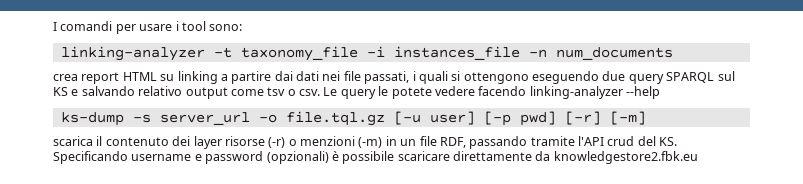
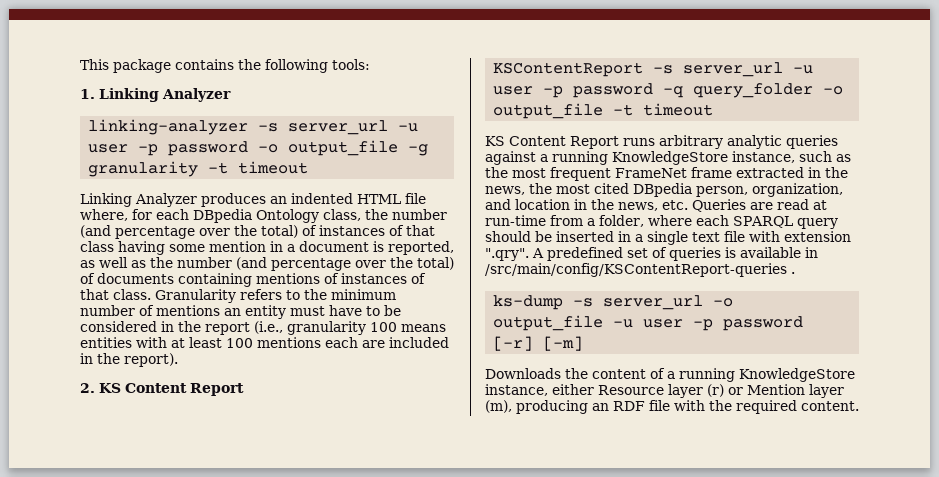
- I comandi per usare i tool sono:
- linking-analyzer -t taxonomy_file -i instances_file -n num_documents
- crea report HTML su linking a partire dai dati nei file passati, i quali si ottengono eseguendo due query SPARQL sul KS e salvando relativo output come tsv o csv. Le query le potete vedere facendo linking-analyzer --help
- ks-dump -s server_url -o file.tql.gz [-u user] [-p pwd] [-r] [-m]
- scarica il contenuto dei layer risorse (-r) o menzioni (-m) in un file RDF, passando tramite l'API crud del KS. Specificando username e password (opzionali) è possibile scaricare direttamente da knowledgestore2.fbk.eu
+ This package contains the following tools:
+ 1. Linking Analyzer
+ linking-analyzer -s server_url -u user -p password -o output_file -g granularity -t timeout
+ Linking Analyzer produces an indented HTML file where, for each DBpedia Ontology class, the number (and percentage over the total) of instances of that class having some mention in a document is reported, as well as the number (and percentage over the total) of documents containing mentions of instances of that class. Granularity refers to the minimum number of mentions an entity must have to be considered in the report (i.e., granularity 100 means entities with at least 100 mentions each are included in the report).
+ 2. KS Content Report
+ KSContentReport -s server_url -u user -p password -q query_folder -o output_file -t timeout
+ KS Content Report runs arbitrary analytic queries against a running KnowledgeStore instance, such as the most frequent FrameNet frame extracted in the news, the most cited DBpedia person, organization, and location in the news, etc. Queries are read at run-time from a folder, where each SPARQL query should be inserted in a single text file with extension ".qry". A predefined set of queries is available in /src/main/config/KSContentReport-queries .
+ ks-dump -s server_url -o output_file -u user -p password [-r] [-m]
+ Downloads the content of a running KnowledgeStore instance, either Resource layer (r) or Mention layer (m), producing an RDF file with the required content.

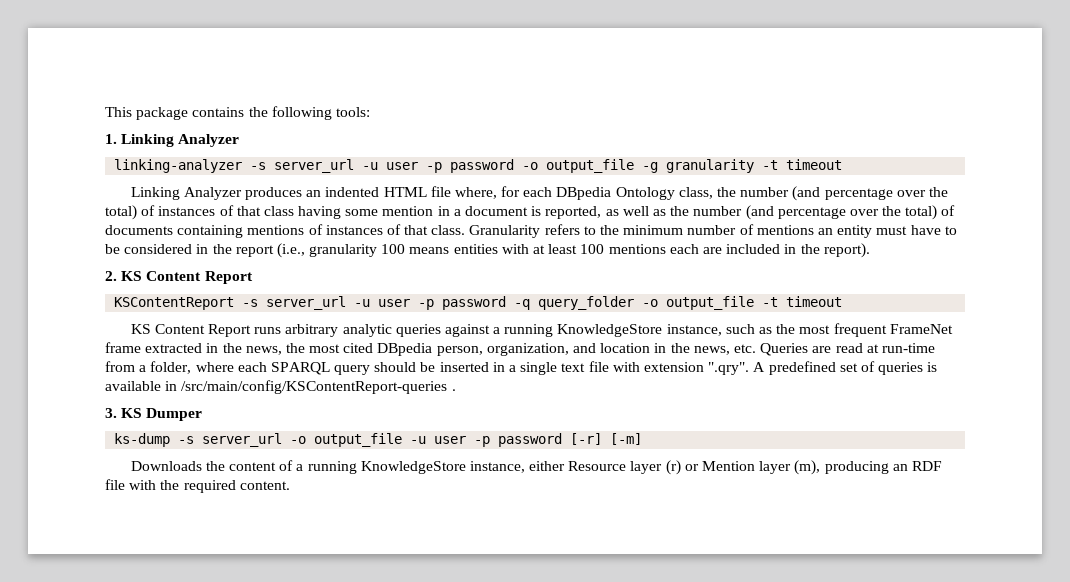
+ 3. KS Dumper

